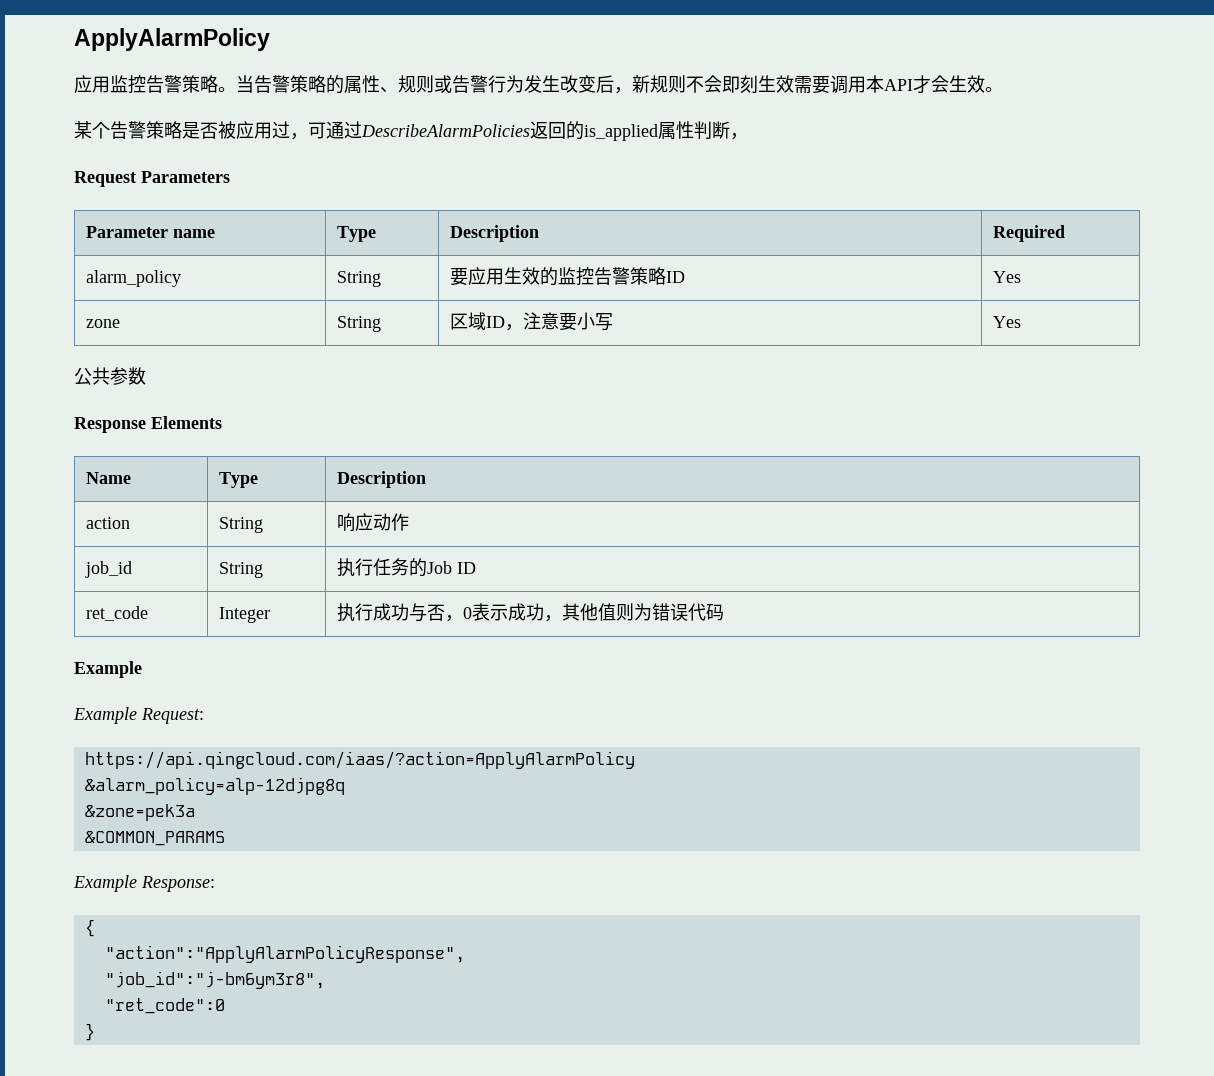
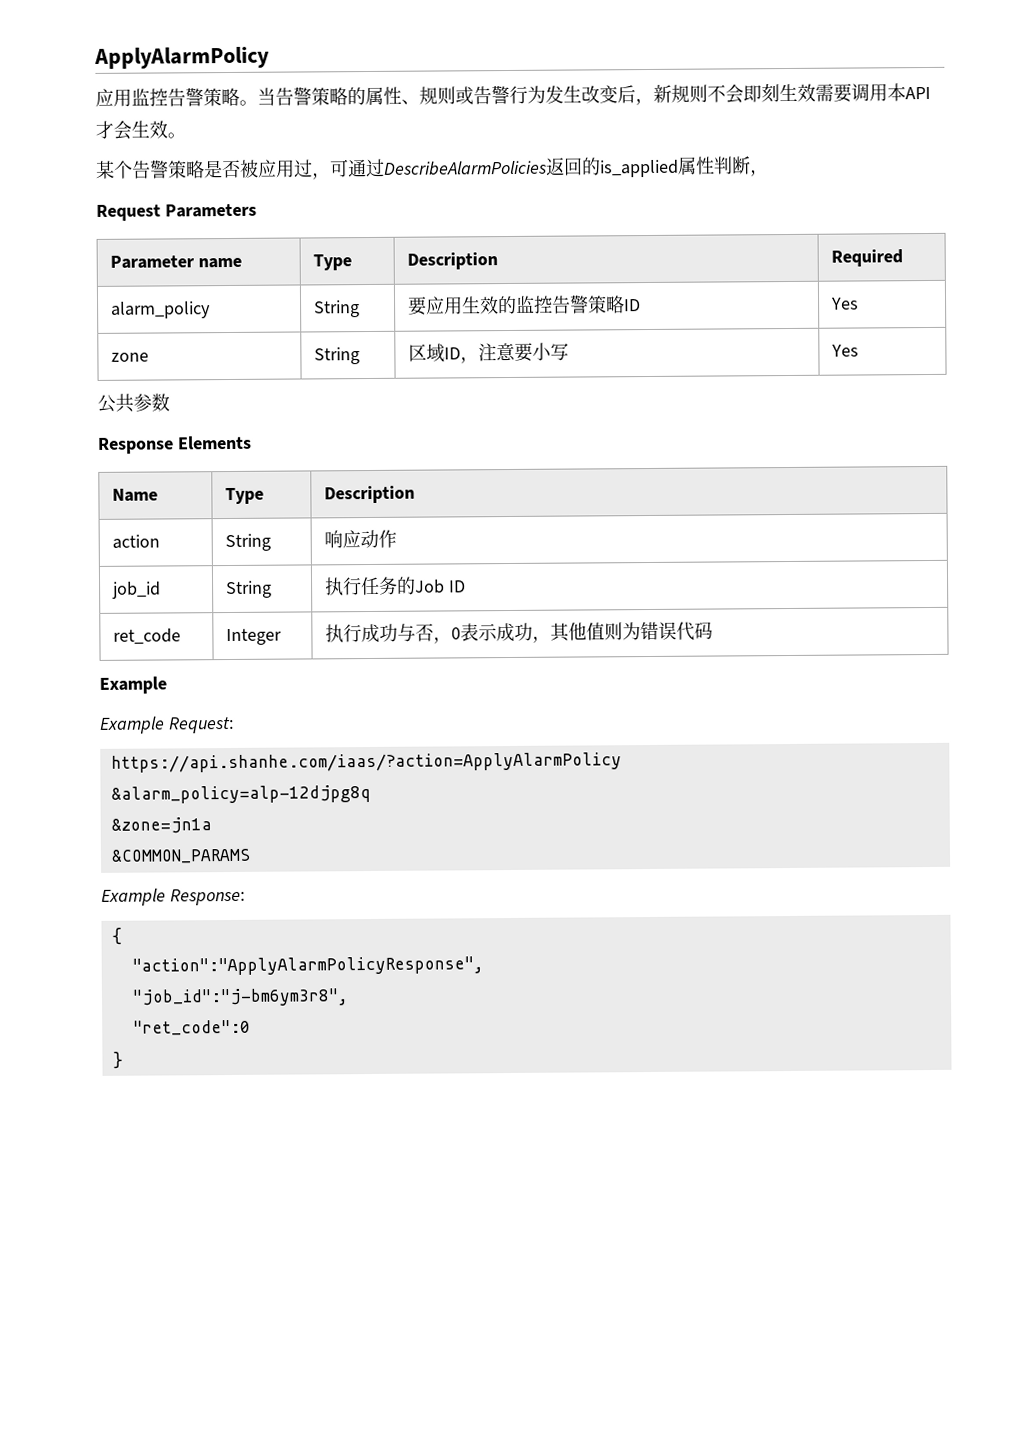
- https://api.qingcloud.com/iaas/?action=ApplyAlarmPolicy
+ https://api.shanhe.com/iaas/?action=ApplyAlarmPolicy
- &zone=pek3a
+ &zone=jn1a

